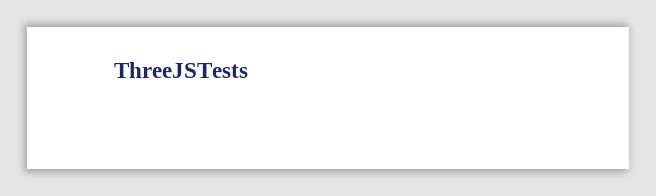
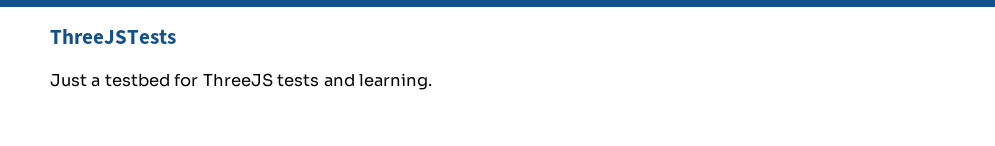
+ Just a testbed for ThreeJS tests and learning.

